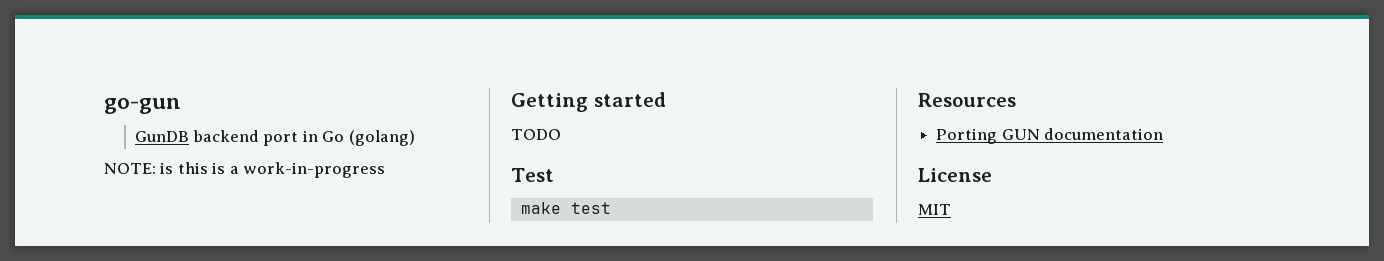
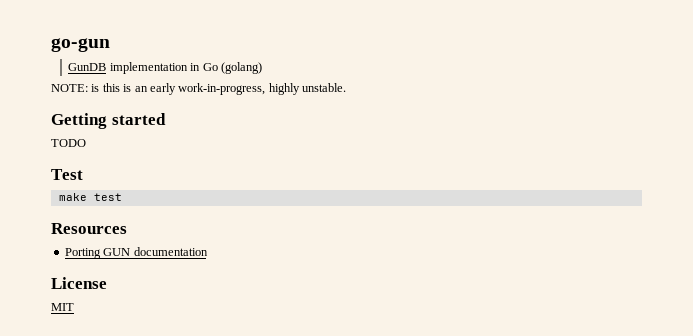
- GunDB backend port in Go (golang)
+ GunDB implementation in Go (golang)
- NOTE: is this is a work-in-progress
+ NOTE: is this is an early work-in-progress, highly unstable.

